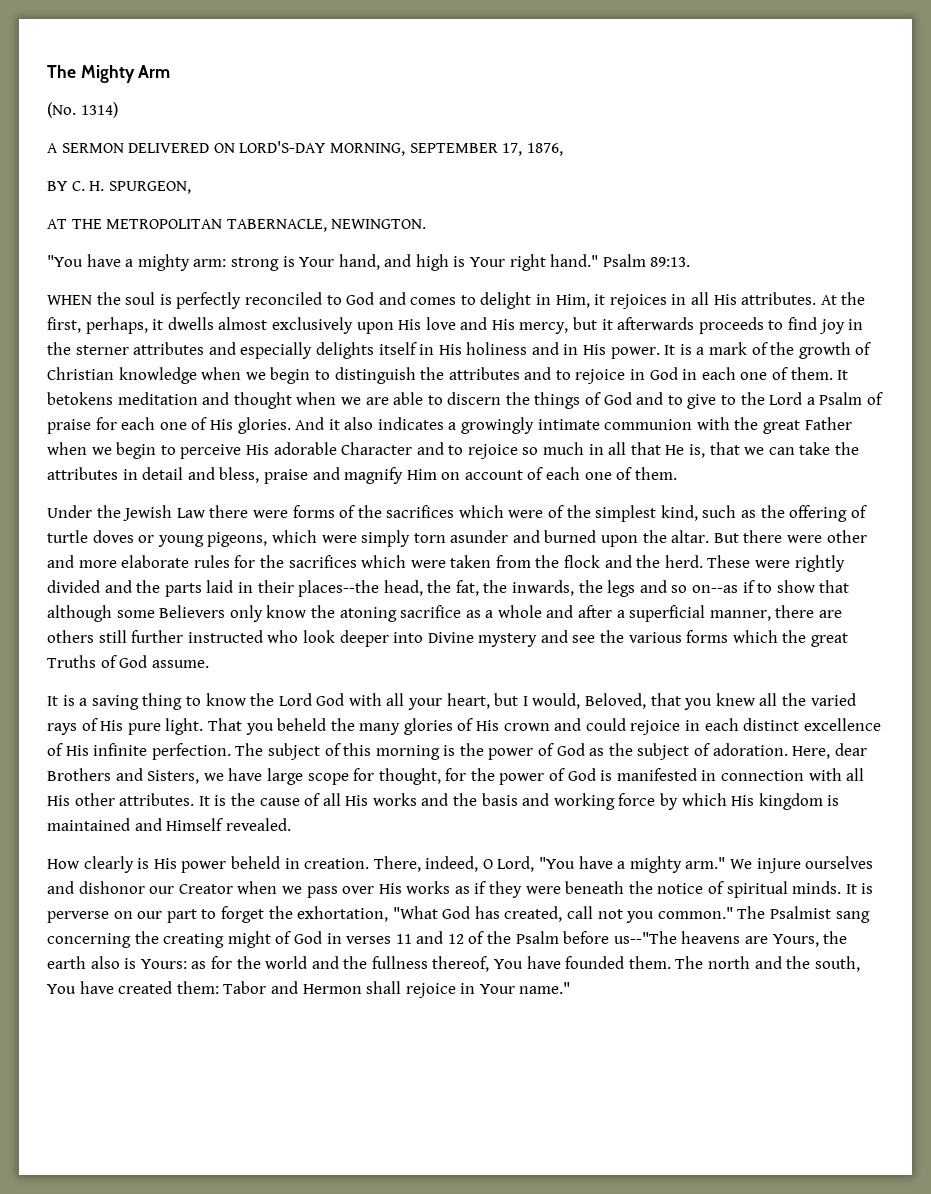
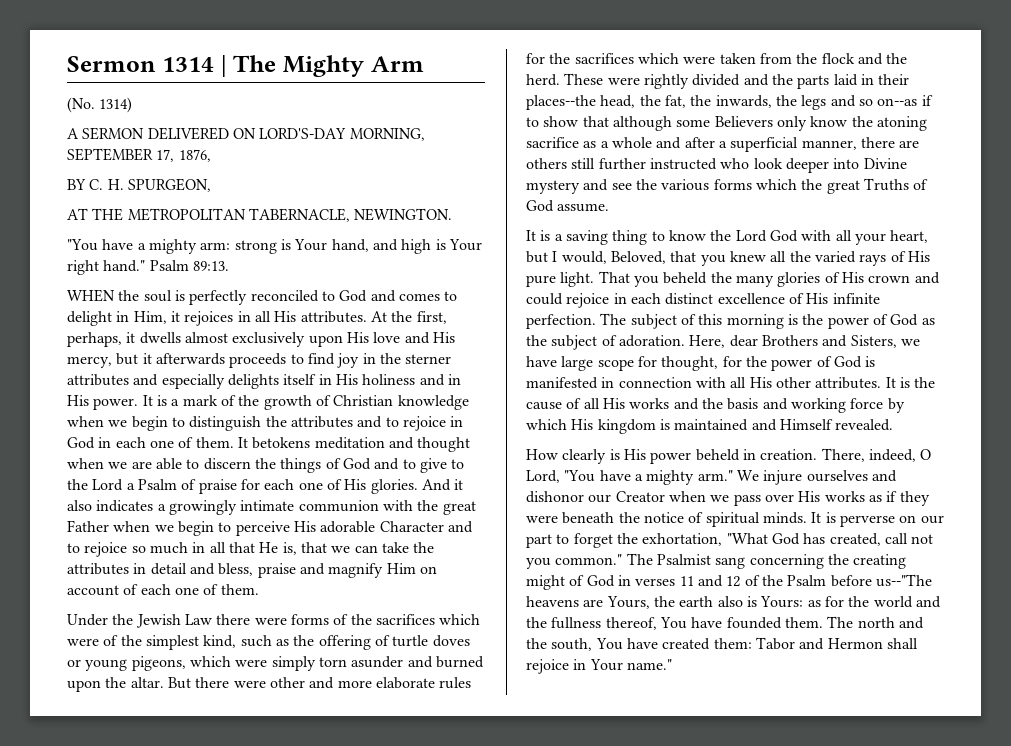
- The Mighty Arm
+ Sermon 1314 | The Mighty Arm

